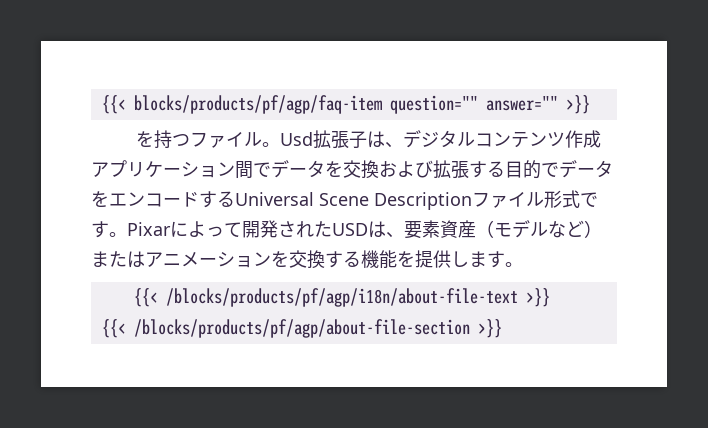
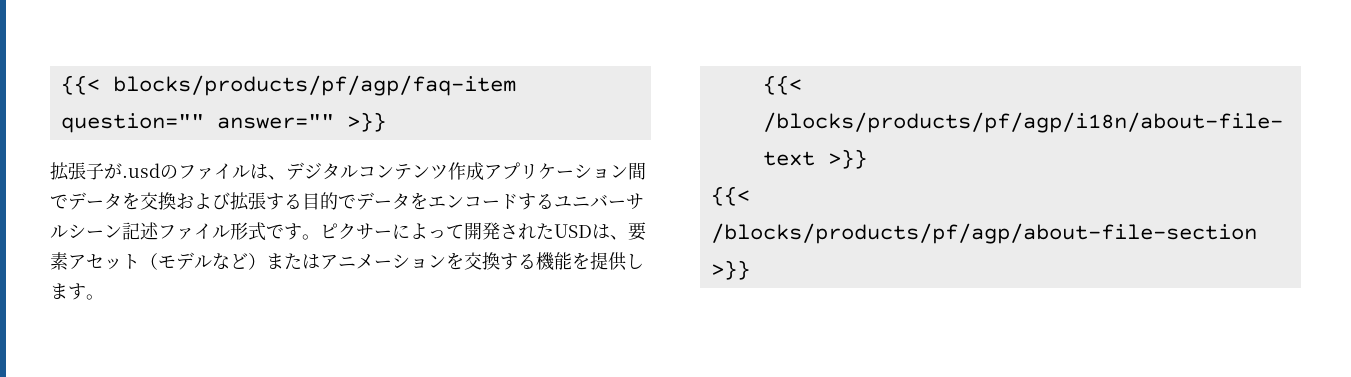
- を持つファイル。Usd拡張子は、デジタルコンテンツ作成アプリケーション間でデータを交換および拡張する目的でデータをエンコードするUniversal Scene Descriptionファイル形式です。
+ 拡張子が.usdのファイルは、デジタルコンテンツ作成アプリケーション間でデータを交換および拡張する目的でデータをエンコードするユニバーサルシーン記述ファイル形式です。
- Pixarによって開発されたUSDは、要素資産（モデルなど）またはアニメーションを交換する機能を提供します。
+ ピクサーによって開発されたUSDは、要素アセット（モデルなど）またはアニメーションを交換する機能を提供します。

